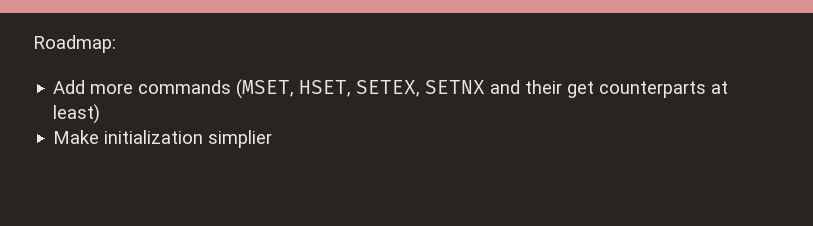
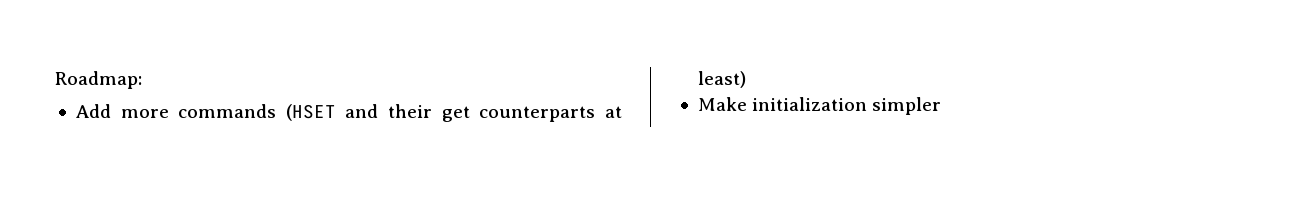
- Add more commands (MSET, HSET, SETEX, SETNX and their get counterparts at least)
+ Add more commands (HSET and their get counterparts at least)
- Make initialization simplier
+ Make initialization simpler

